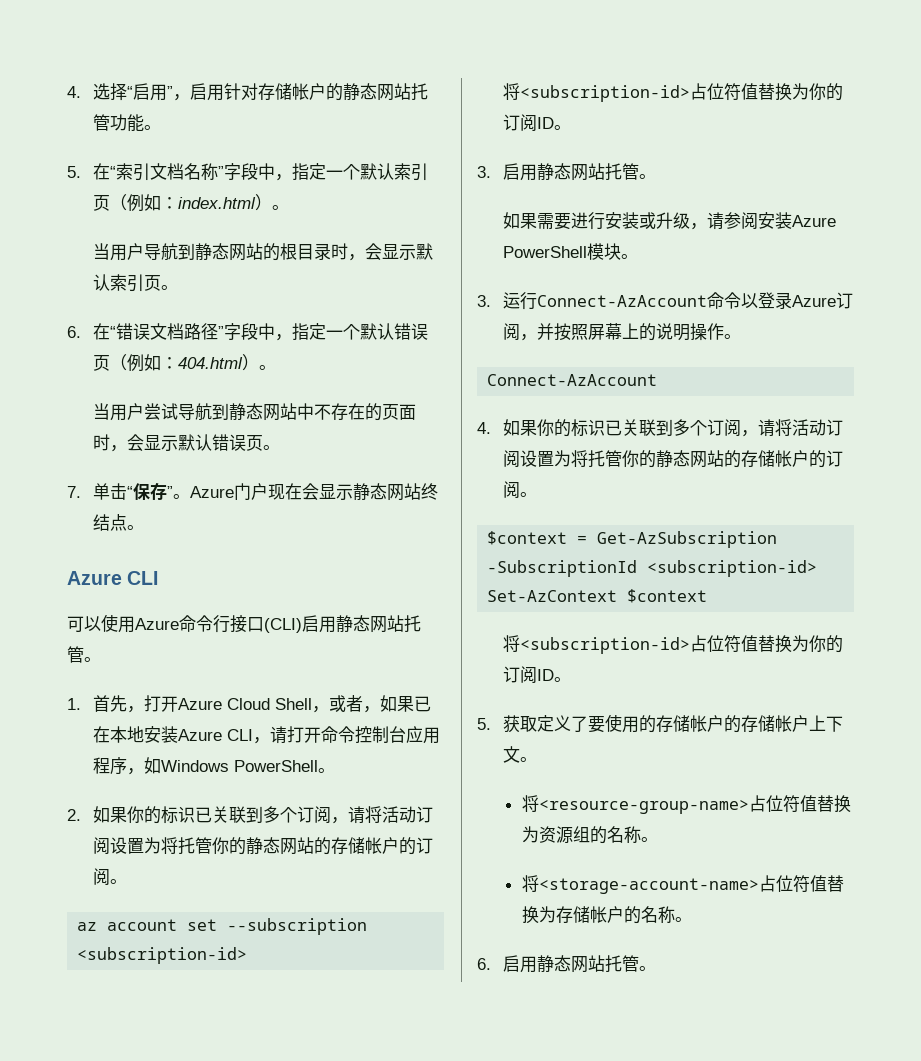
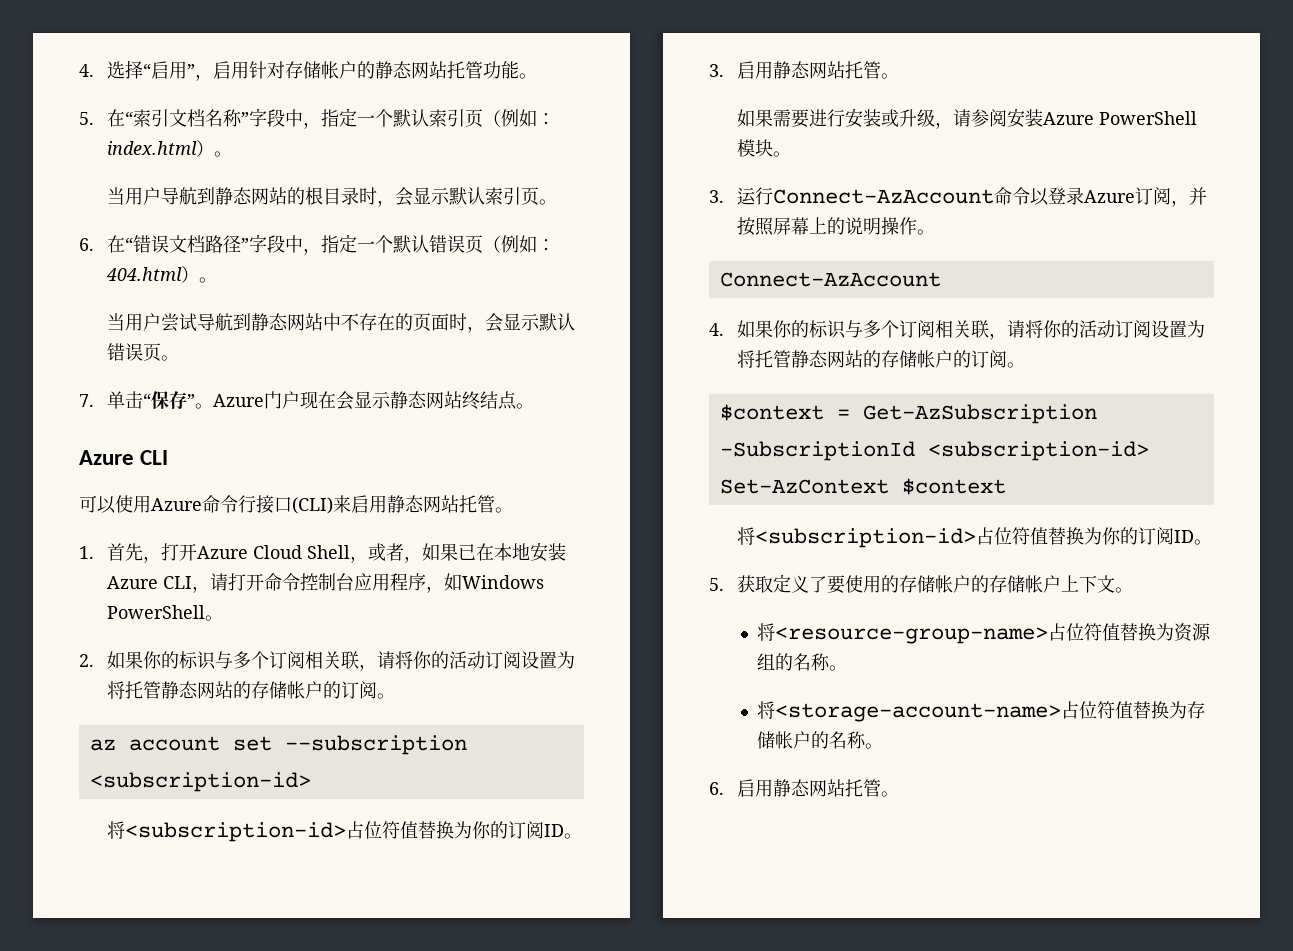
- 可以使用Azure命令行接口(CLI)启用静态网站托管。
+ 可以使用Azure命令行接口(CLI)来启用静态网站托管。
- 2.如果你的标识已关联到多个订阅，请将活动订阅设置为将托管你的静态网站的存储帐户的订阅。
+ 2.如果你的标识与多个订阅相关联，请将你的活动订阅设置为将托管静态网站的存储帐户的订阅。
- 4.如果你的标识已关联到多个订阅，请将活动订阅设置为将托管你的静态网站的存储帐户的订阅。
+ 4.如果你的标识与多个订阅相关联，请将你的活动订阅设置为将托管静态网站的存储帐户的订阅。

